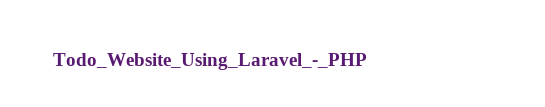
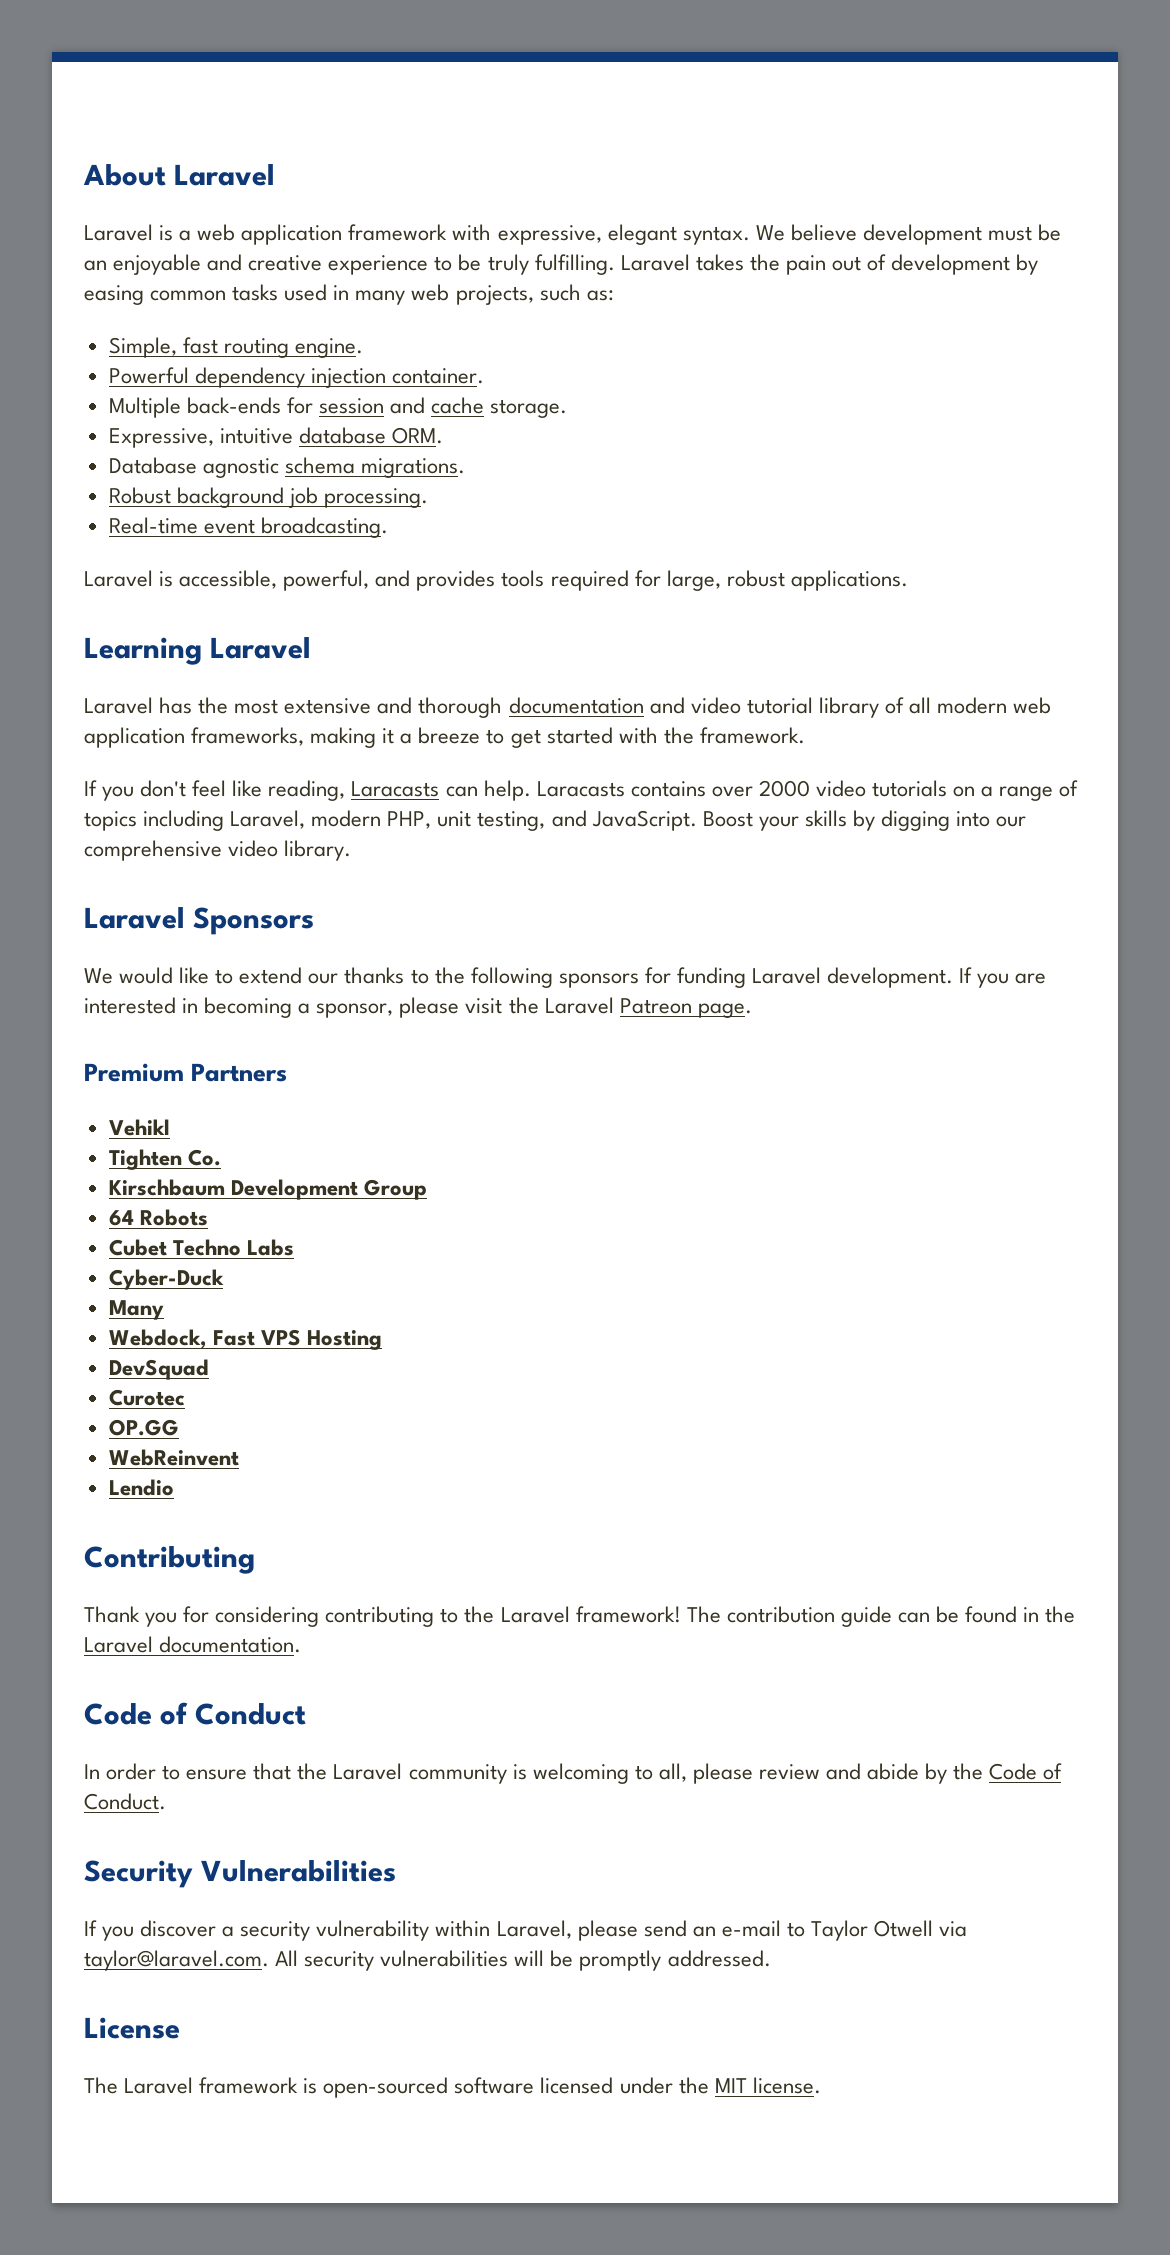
- Todo_Website_Using_Laravel_-_PHP
+ About Laravel
+ Laravel is a web application framework with expressive, elegant syntax. We believe development must be an enjoyable and creative experience to be truly fulfilling. Laravel takes the pain out of development by easing common tasks used in many web projects, such as:
+ Simple, fast routing engine.
+ Powerful dependency injection container.
+ Multiple back-ends for session and cache storage.
+ Expressive, intuitive database ORM.
+ Database agnostic schema migrations.
+ Robust background job processing.
+ Real-time event broadcasting.
+ Laravel is accessible, powerful, and provides tools required for large, robust applications.
+ Learning Laravel
+ Laravel has the most extensive and thorough documentation and video tutorial library of all modern web application frameworks, making it a breeze to get started with the framework.
+ If you don't feel like reading, Laracasts can help. Laracasts contains over 2000 video tutorials on a range of topics including Laravel, modern PHP, unit testing, and JavaScript. Boost your skills by digging into our comprehensive video library.
+ Laravel Sponsors
+ We would like to extend our thanks to the following sponsors for funding Laravel development. If you are interested in becoming a sponsor, please visit the Laravel Patreon page.
+ Premium Partners
+ Vehikl
+ Tighten Co.
+ Kirschbaum Development Group
+ 64 Robots
+ Cubet Techno Labs
+ Cyber-Duck
+ Many
+ Webdock, Fast VPS Hosting
+ DevSquad
+ Curotec
+ OP.GG
+ WebReinvent
+ Lendio
+ Contributing
+ Thank you for considering contributing to the Laravel framework! The contribution guide can be found in the Laravel documentation.
+ Code of Conduct
+ In order to ensure that the Laravel community is welcoming to all, please review and abide by the Code of Conduct.
+ Security Vulnerabilities
+ If you discover a security vulnerability within Laravel, please send an e-mail to Taylor Otwell via taylor@laravel.com. All security vulnerabilities will be promptly addressed.
+ License
+ The Laravel framework is open-sourced software licensed under the MIT license.

